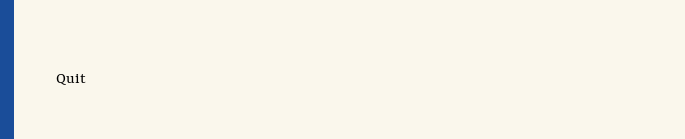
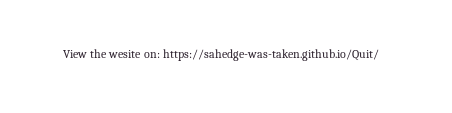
- Quit
+ View the wesite on: https://sahedge-was-taken.github.io/Quit/

